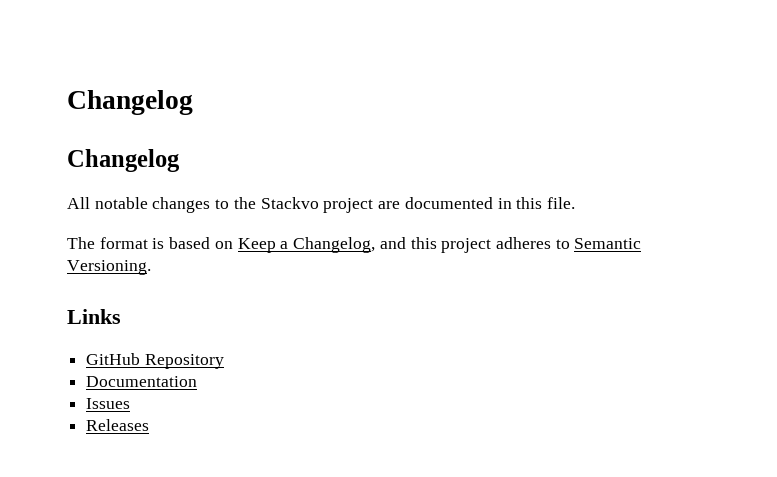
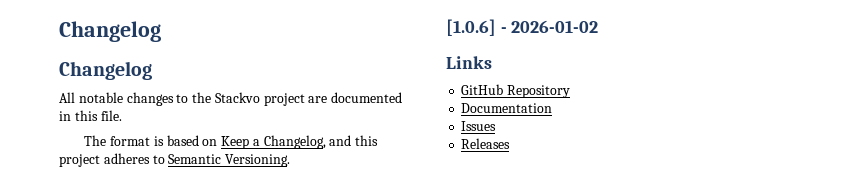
+ [1.0.6] - 2026-01-02

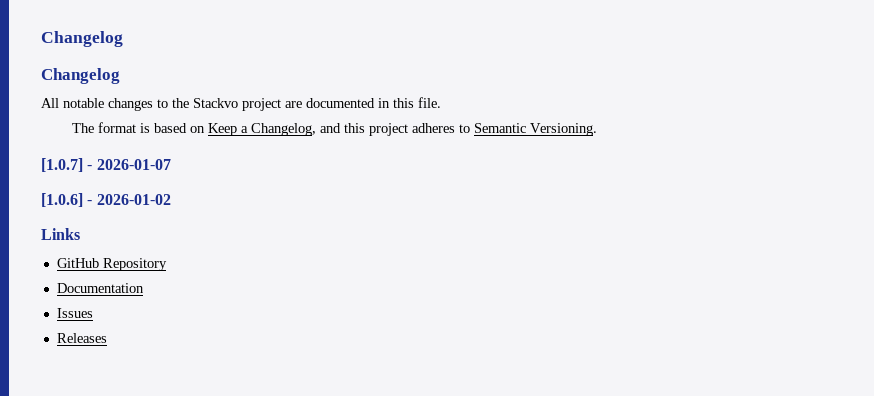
+ [1.0.7] - 2026-01-07

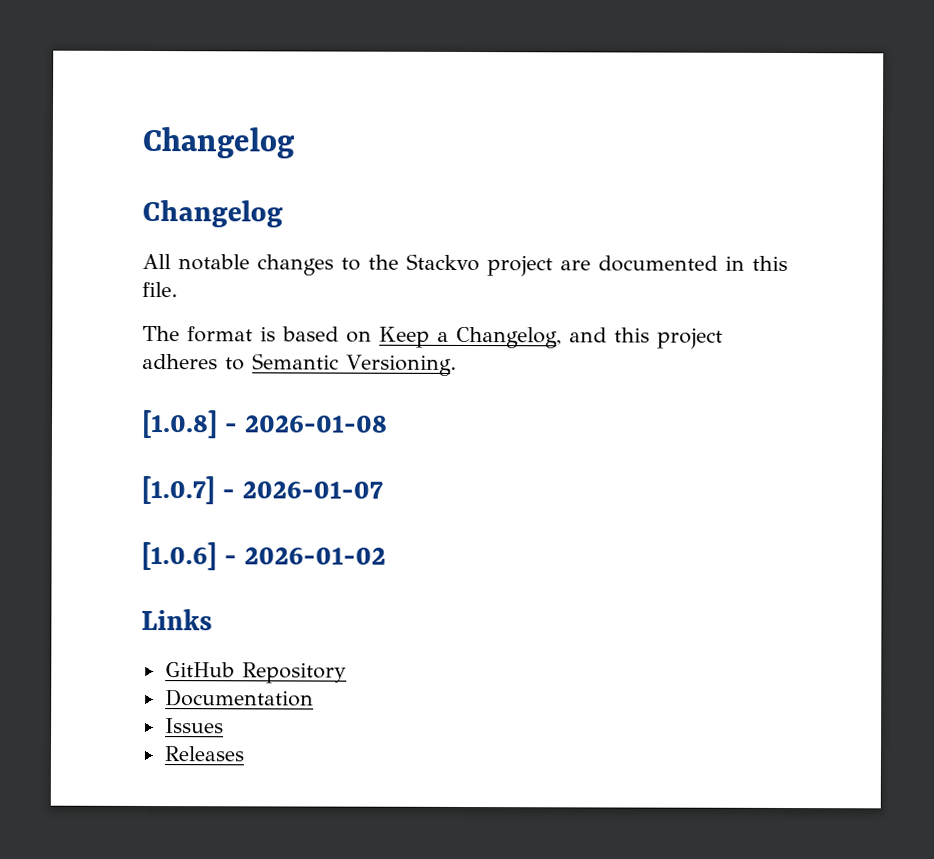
+ [1.0.8] - 2026-01-08

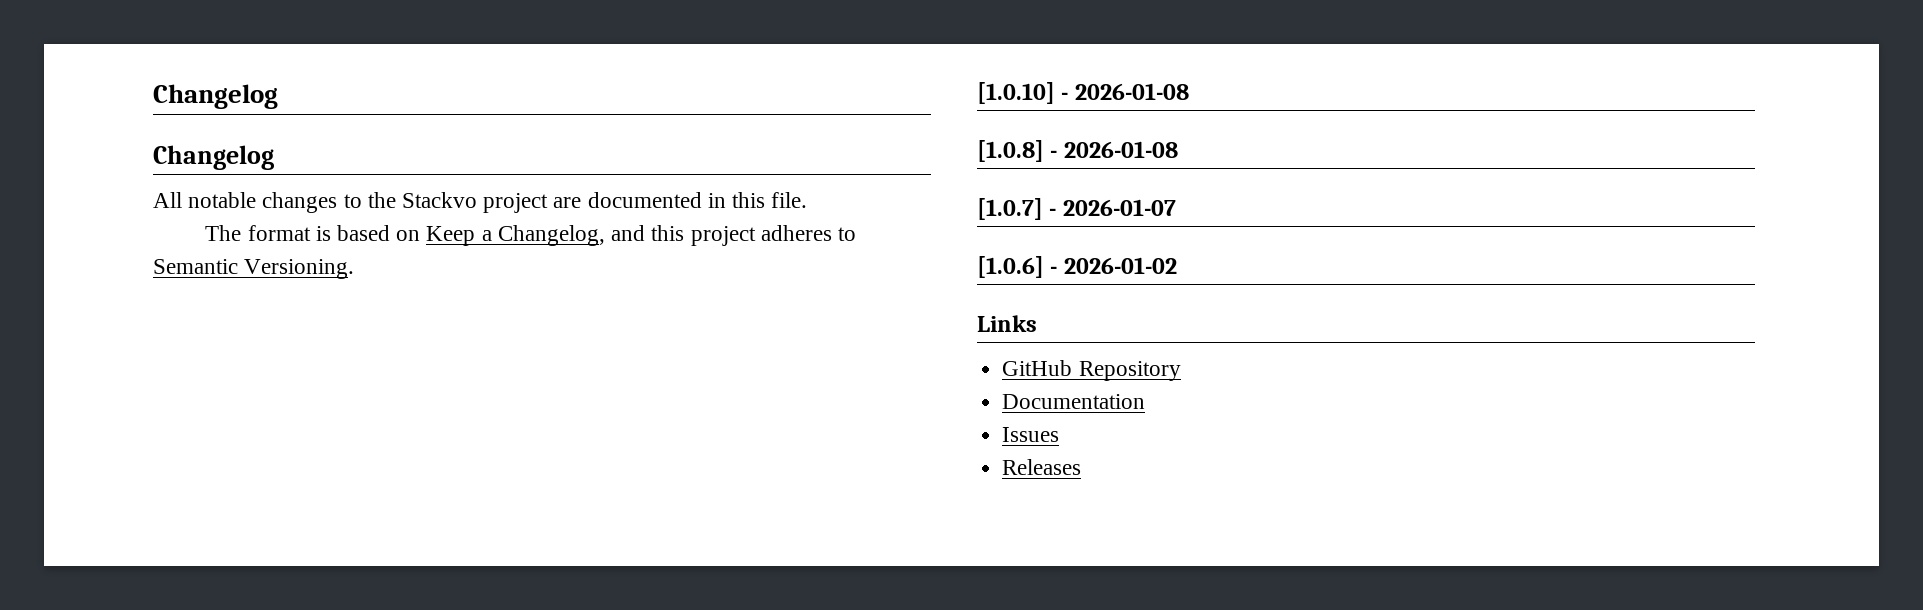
+ [1.0.10] - 2026-01-08

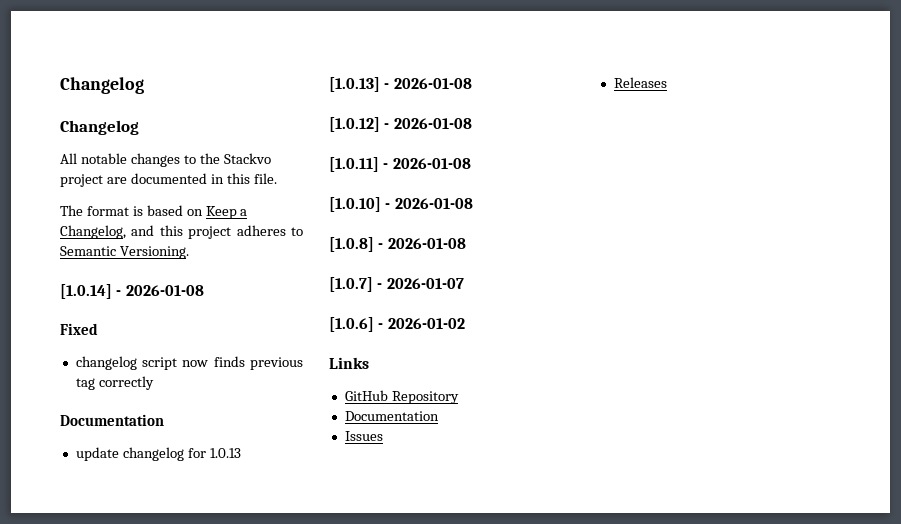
+ [1.0.14] - 2026-01-08
+ Fixed
+ changelog script now finds previous tag correctly
+ Documentation
+ update changelog for 1.0.13
+ [1.0.13] - 2026-01-08
+ [1.0.12] - 2026-01-08
+ [1.0.11] - 2026-01-08

